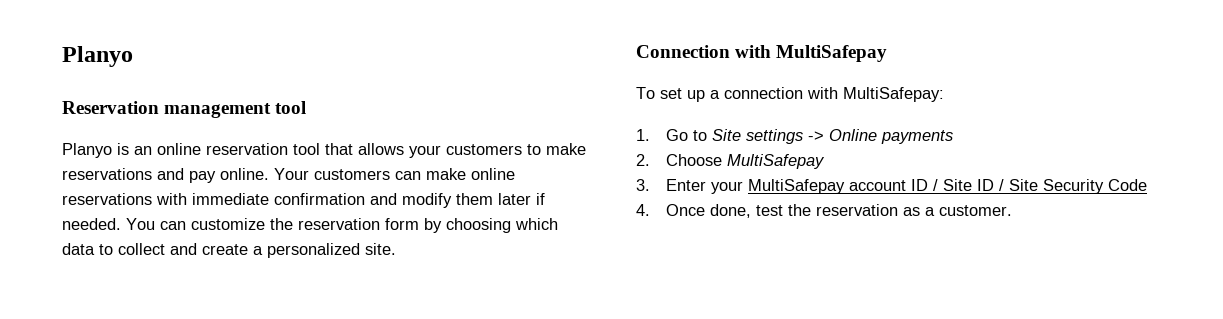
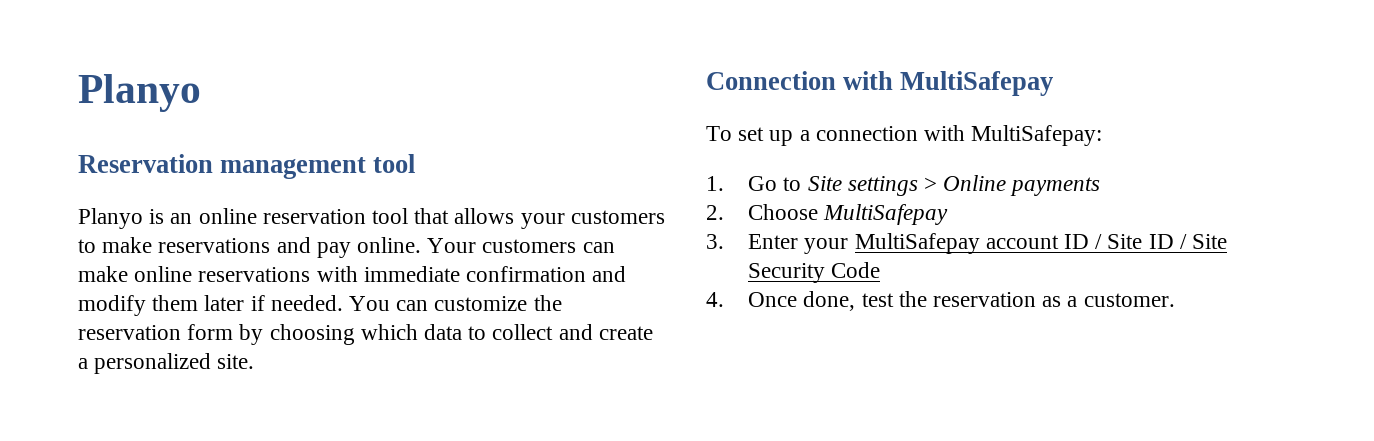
- 1. Go to Site settings -> Online payments
+ 1. Go to Site settings > Online payments

